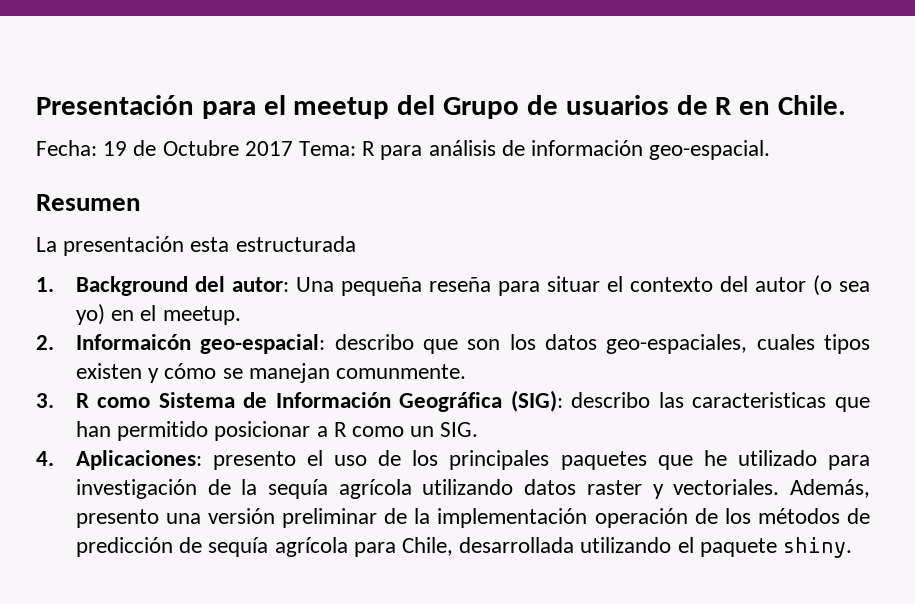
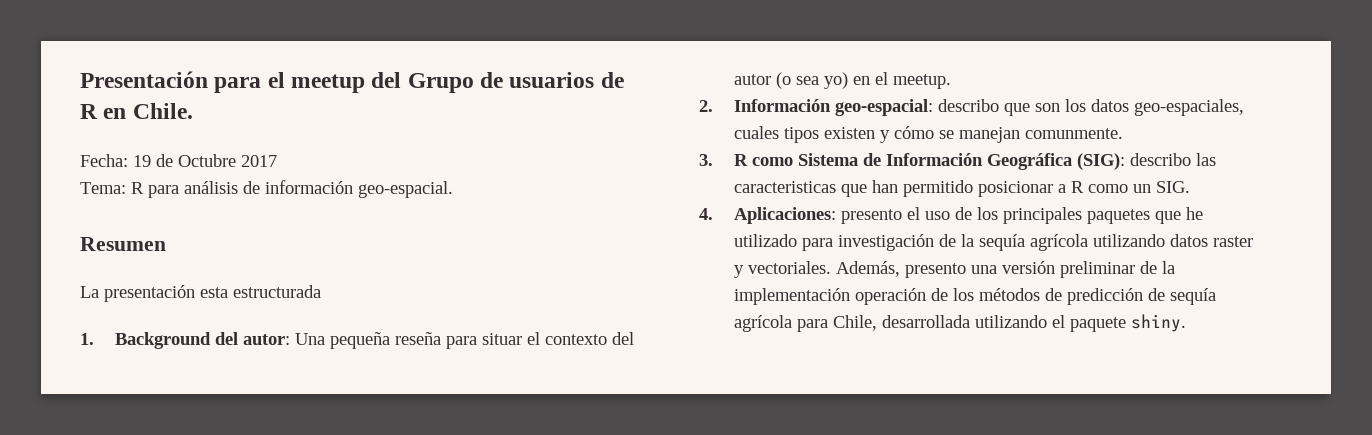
- Fecha: 19 de Octubre 2017 Tema: R para análisis de información geo-espacial.
+ Fecha: 19 de Octubre 2017
+ Tema: R para análisis de información geo-espacial.
- 2. Informaicón geo-espacial: describo que son los datos geo-espaciales, cuales tipos existen y cómo se manejan comunmente.
+ 2. Información geo-espacial: describo que son los datos geo-espaciales, cuales tipos existen y cómo se manejan comunmente.

